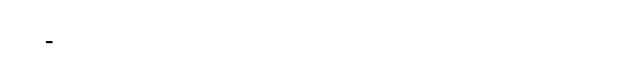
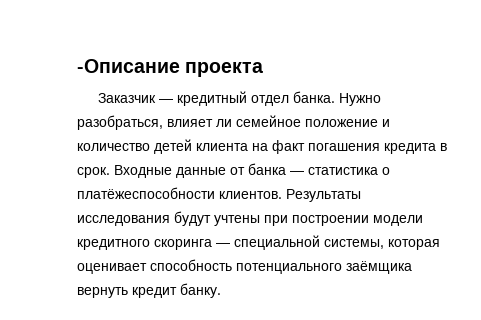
- -
+ -Описание проекта
+ Заказчик — кредитный отдел банка. Нужно разобраться, влияет ли семейное положение и количество детей клиента на факт погашения кредита в срок. Входные данные от банка — статистика о платёжеспособности клиентов. Результаты исследования будут учтены при построении модели кредитного скоринга — специальной системы, которая оценивает способность потенциального заёмщика вернуть кредит банку.

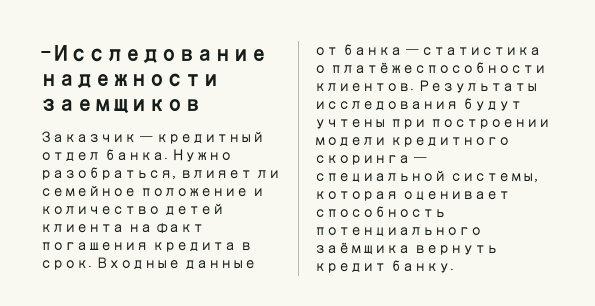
- -Описание проекта
+ -Исследование надежности заемщиков

